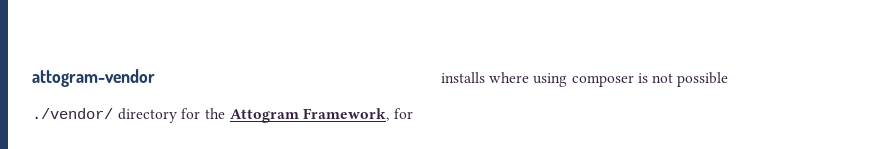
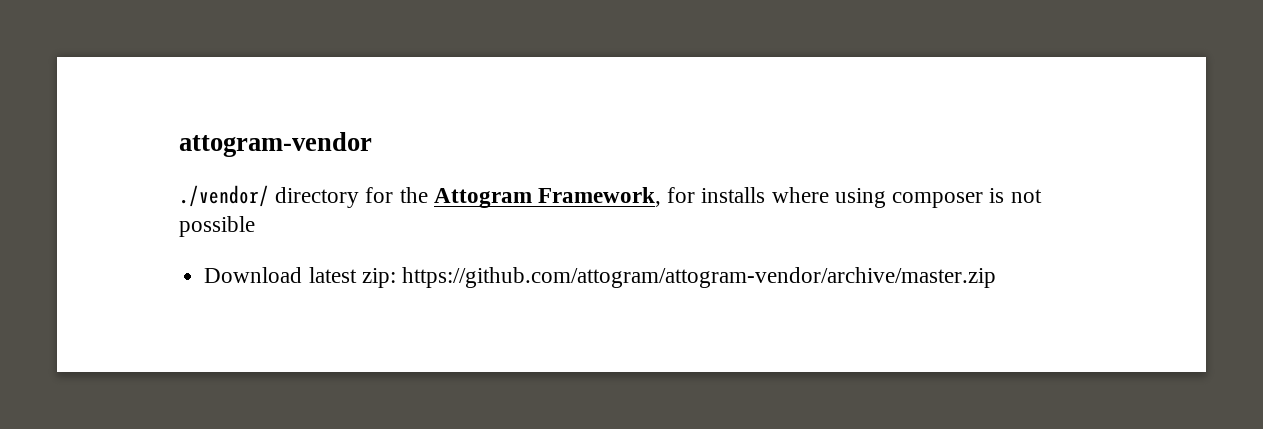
+ Download latest zip: https://github.com/attogram/attogram-vendor/archive/master.zip

